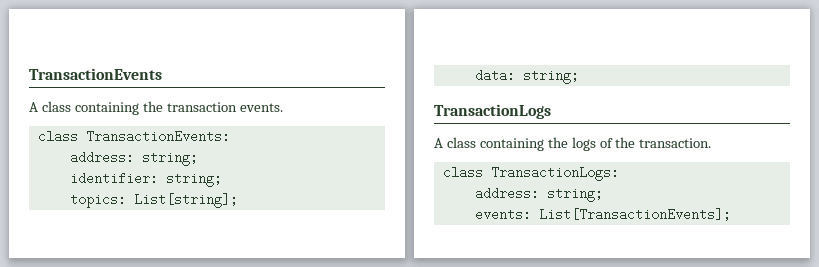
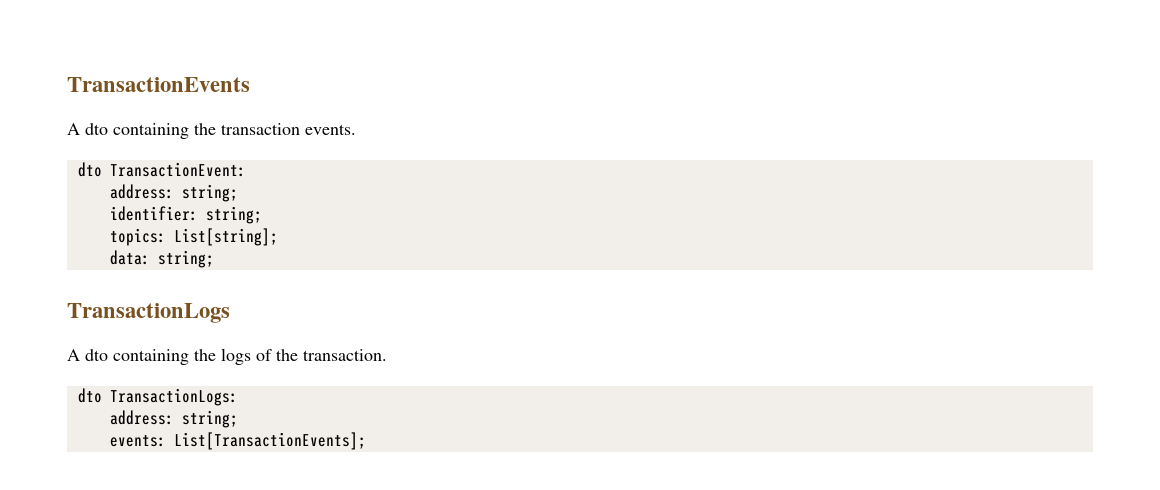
- A class containing the transaction events.
+ A dto containing the transaction events.
- class TransactionEvents:
+ dto TransactionEvent:
- A class containing the logs of the transaction.
+ A dto containing the logs of the transaction.
- class TransactionLogs:
+ dto TransactionLogs:

